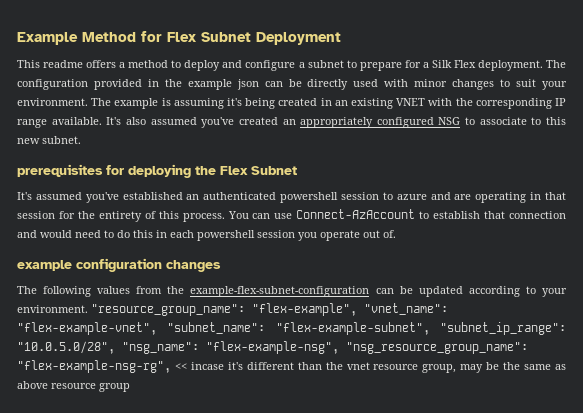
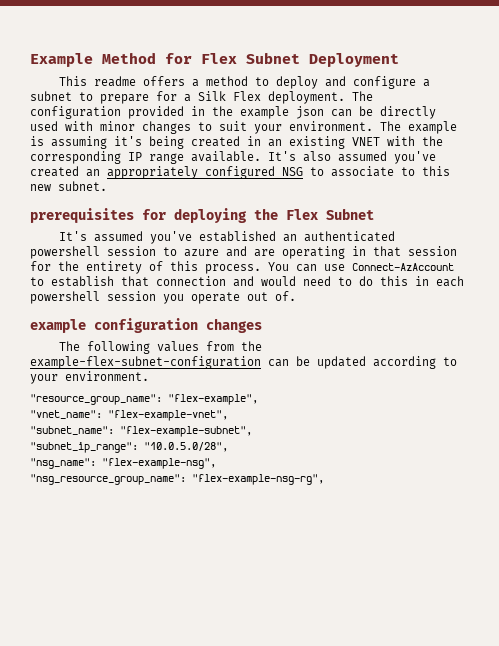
- The following values from the example-flex-subnet-configuration can be updated according to your environment. "resource_group_name": "flex-example", "vnet_name": "flex-example-vnet", "subnet_name": "flex-example-subnet", "subnet_ip_range": "10.0.5.0/28", "nsg_name": "flex-example-nsg", "nsg_resource_group_name": "flex-example-nsg-rg", << incase it's different than the vnet resource group, may be the same as above resource group
+ The following values from the example-flex-subnet-configuration can be updated according to your environment.
+ "resource_group_name": "flex-example",
+ "vnet_name": "flex-example-vnet",
+ "subnet_name": "flex-example-subnet",
+ "subnet_ip_range": "10.0.5.0/28",
+ "nsg_name": "flex-example-nsg",
+ "nsg_resource_group_name": "flex-example-nsg-rg",

